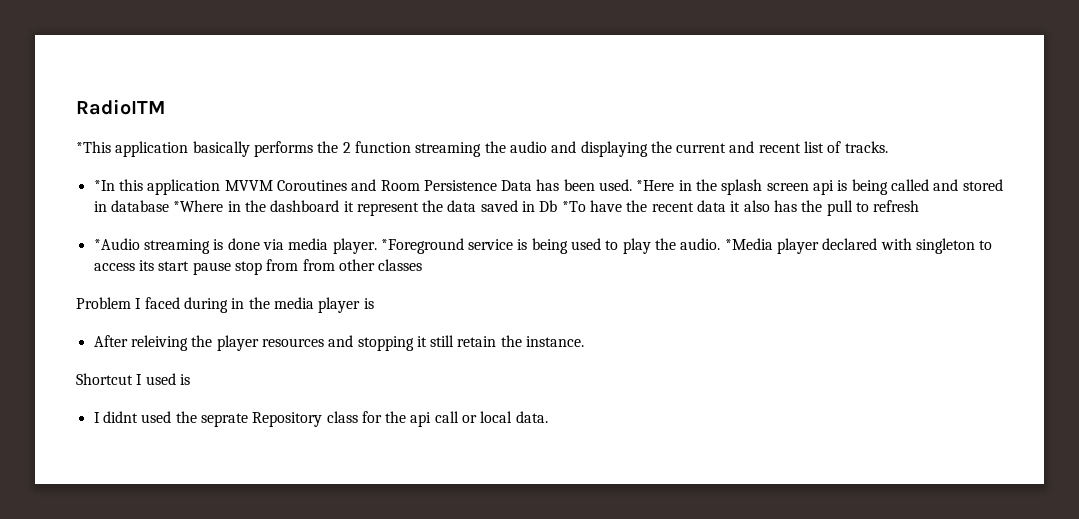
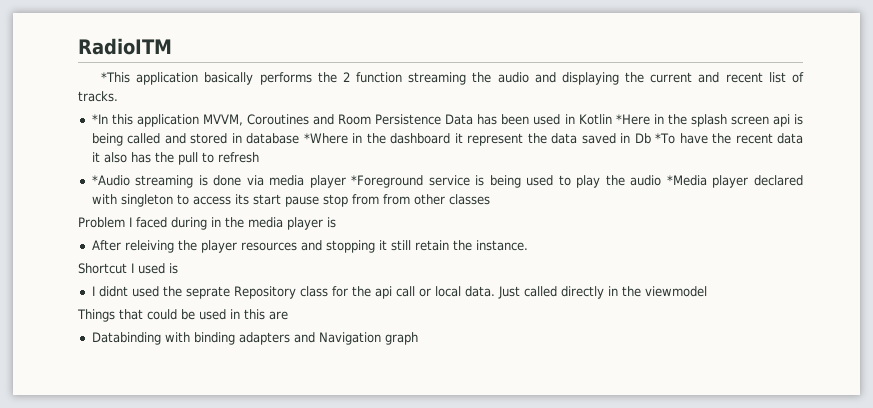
- *In this application MVVM Coroutines and Room Persistence Data has been used. *Here in the splash screen api is being called and stored in database *Where in the dashboard it represent the data saved in Db *To have the recent data it also has the pull to refresh
+ *In this application MVVM, Coroutines and Room Persistence Data has been used in Kotlin *Here in the splash screen api is being called and stored in database *Where in the dashboard it represent the data saved in Db *To have the recent data it also has the pull to refresh
- *Audio streaming is done via media player. *Foreground service is being used to play the audio. *Media player declared with singleton to access its start pause stop from from other classes
+ *Audio streaming is done via media player *Foreground service is being used to play the audio *Media player declared with singleton to access its start pause stop from from other classes
+ Just called directly in the viewmodel
+ Things that could be used in this are
+ Databinding with binding adapters and Navigation graph

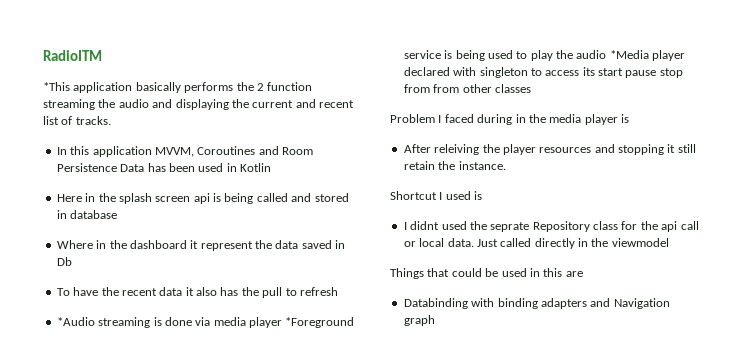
- *In this application MVVM, Coroutines and Room Persistence Data has been used in Kotlin *Here in the splash screen api is being called and stored in database *Where in the dashboard it represent the data saved in Db *To have the recent data it also has the pull to refresh
+ In this application MVVM, Coroutines and Room Persistence Data has been used in Kotlin
+ Here in the splash screen api is being called and stored in database
+ Where in the dashboard it represent the data saved in Db
+ To have the recent data it also has the pull to refresh

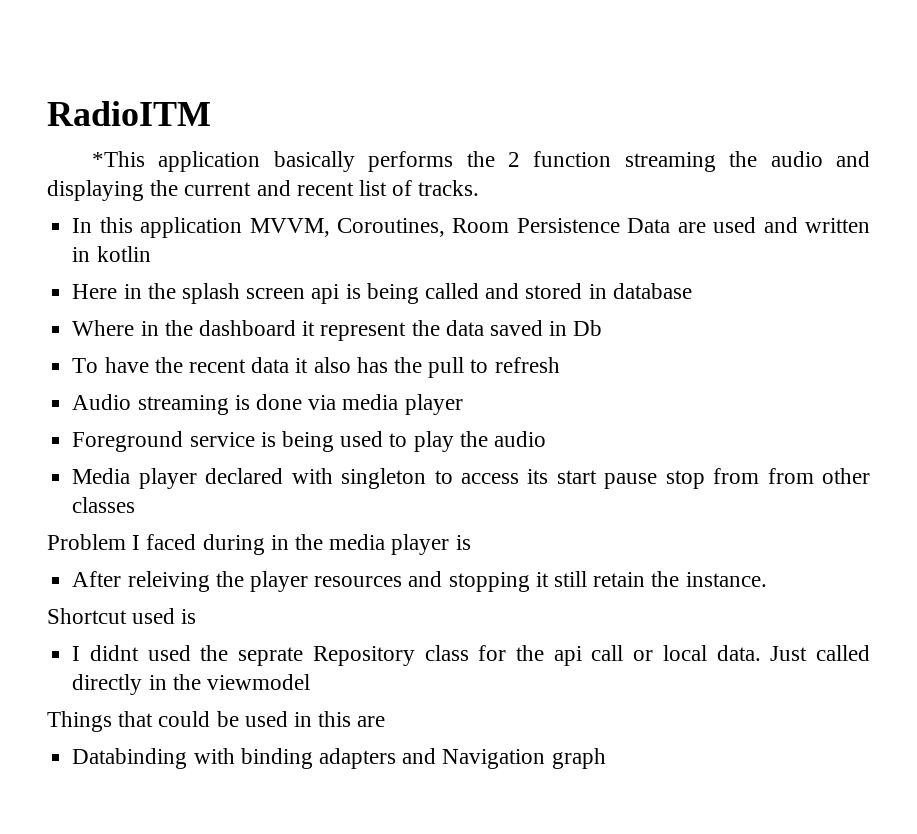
- In this application MVVM, Coroutines and Room Persistence Data has been used in Kotlin
+ In this application MVVM, Coroutines, Room Persistence Data are used and written in kotlin
- *Audio streaming is done via media player *Foreground service is being used to play the audio *Media player declared with singleton to access its start pause stop from from other classes
+ Audio streaming is done via media player
+ Foreground service is being used to play the audio
+ Media player declared with singleton to access its start pause stop from from other classes
- Shortcut I used is
+ Shortcut used is

